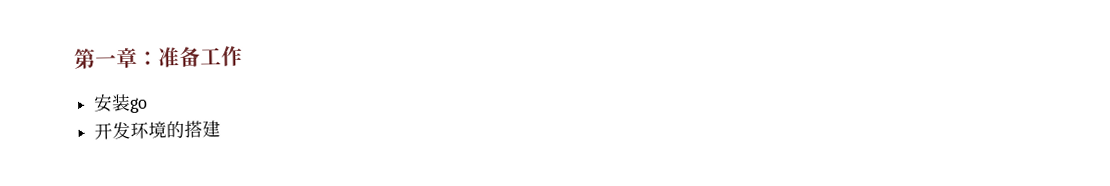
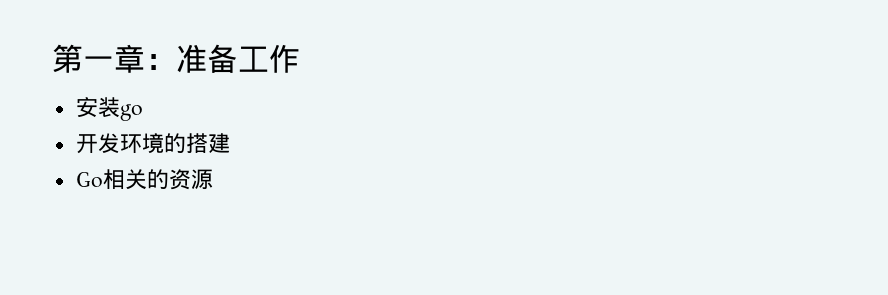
+ Go相关的资源

